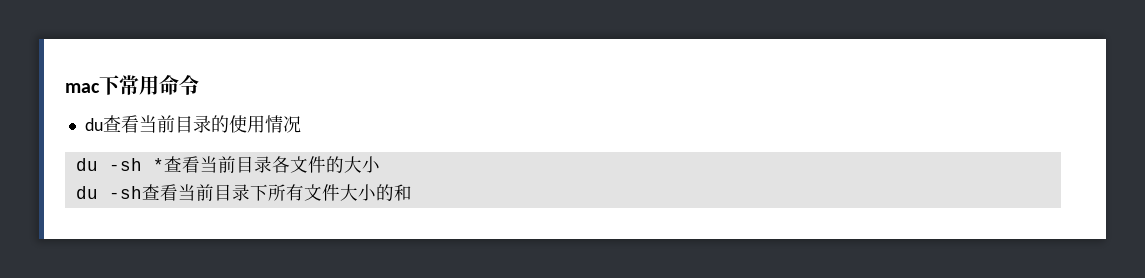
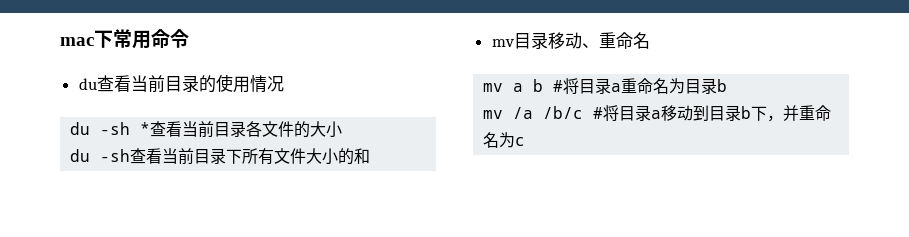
+ mv目录移动、重命名
+ mv a b #将目录a重命名为目录b
+ mv /a /b/c #将目录a移动到目录b下，并重命名为c

